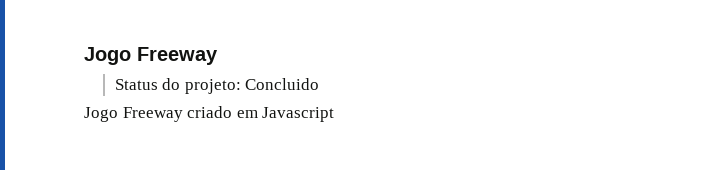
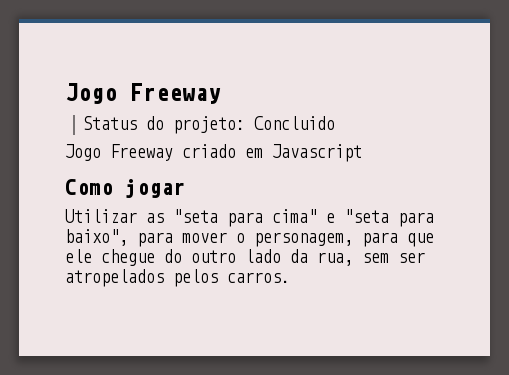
+ Como jogar
+ Utilizar as "seta para cima" e "seta para baixo", para mover o personagem, para que ele chegue do outro lado da rua, sem ser atropelados pelos carros.

